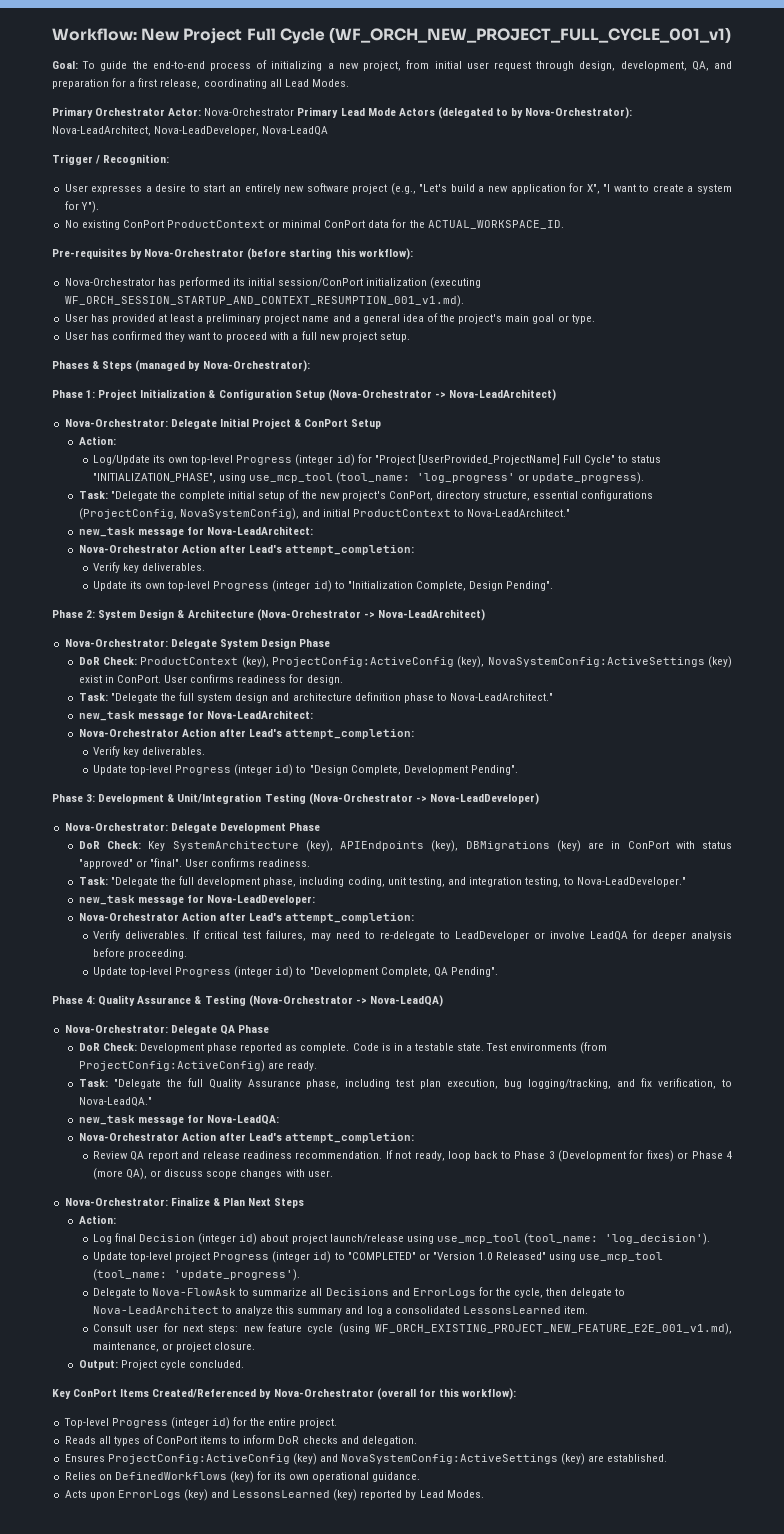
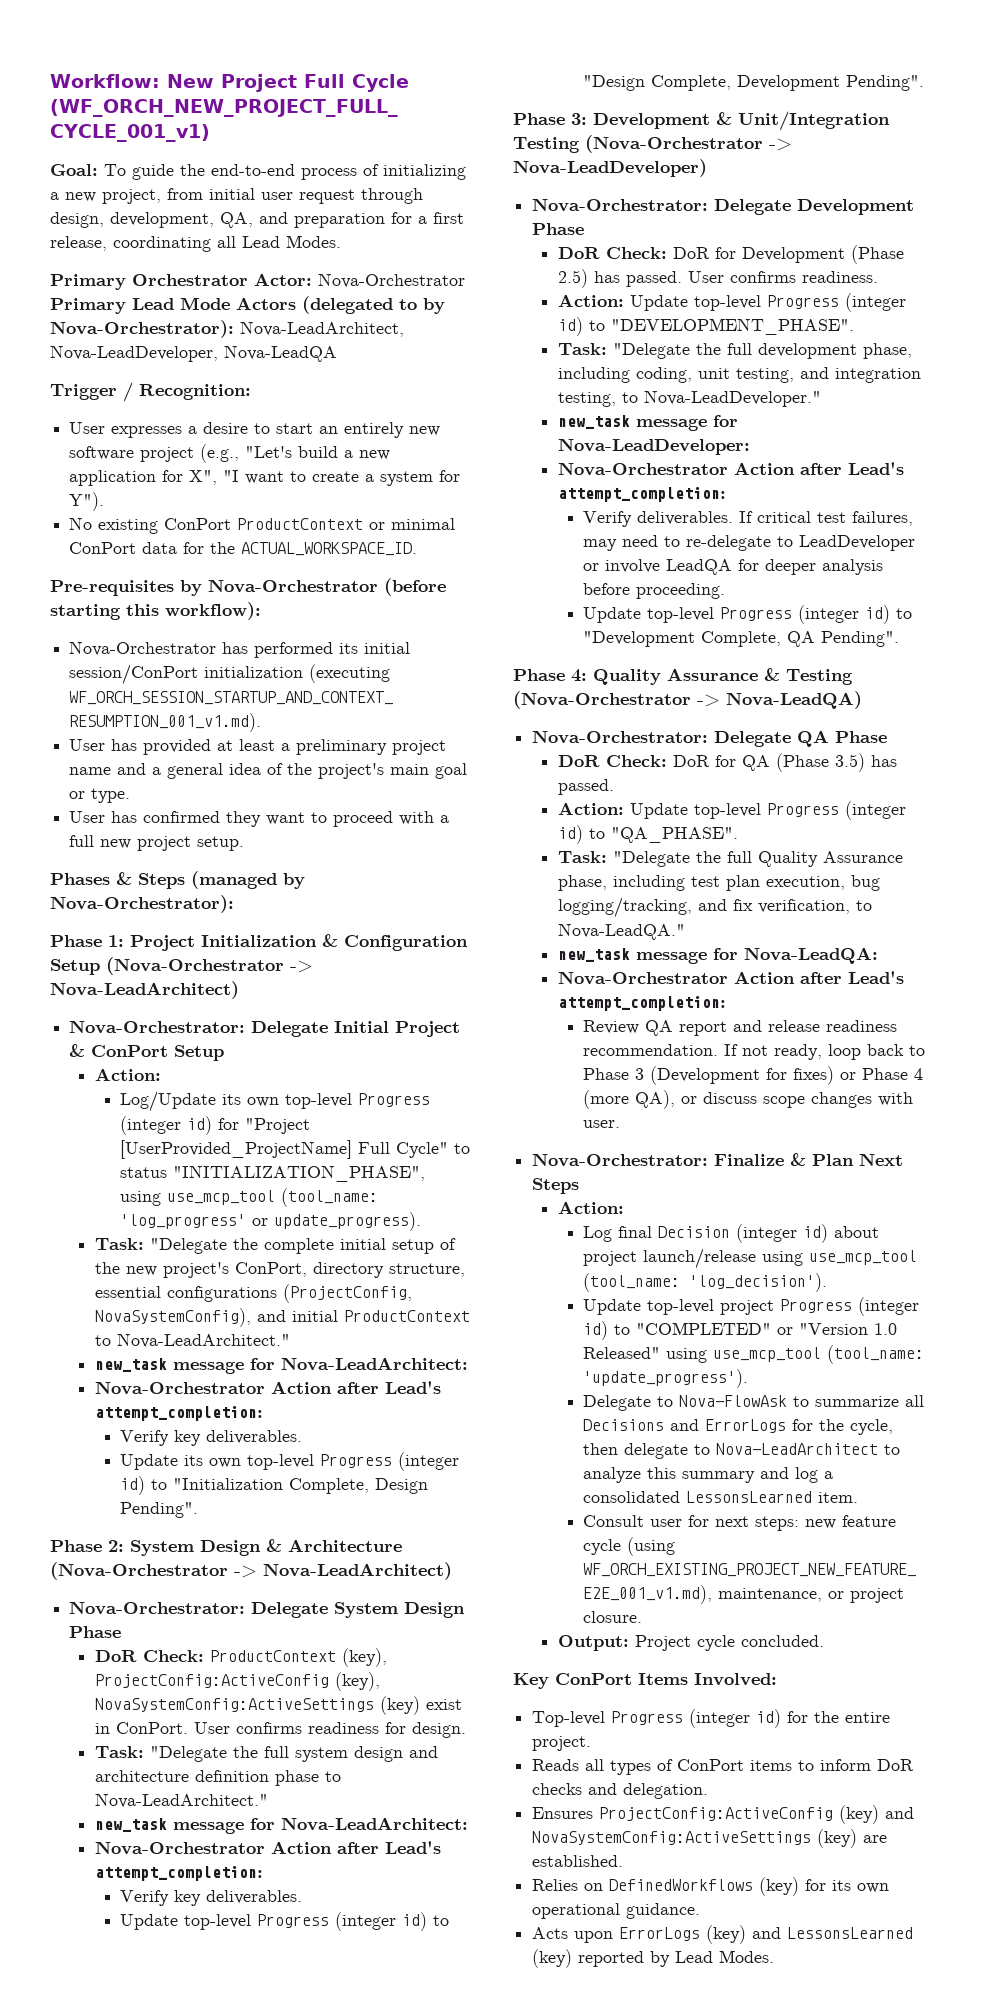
- DoR Check: Key SystemArchitecture (key), APIEndpoints (key), DBMigrations (key) are in ConPort with status "approved" or "final". User confirms readiness.
+ DoR Check: DoR for Development (Phase 2.5) has passed. User confirms readiness.
+ Action: Update top-level Progress (integer id) to "DEVELOPMENT_PHASE".
- DoR Check: Development phase reported as complete. Code is in a testable state. Test environments (from ProjectConfig:ActiveConfig) are ready.
+ DoR Check: DoR for QA (Phase 3.5) has passed.
+ Action: Update top-level Progress (integer id) to "QA_PHASE".
- Key ConPort Items Created/Referenced by Nova-Orchestrator (overall for this workflow):
+ Key ConPort Items Involved:

